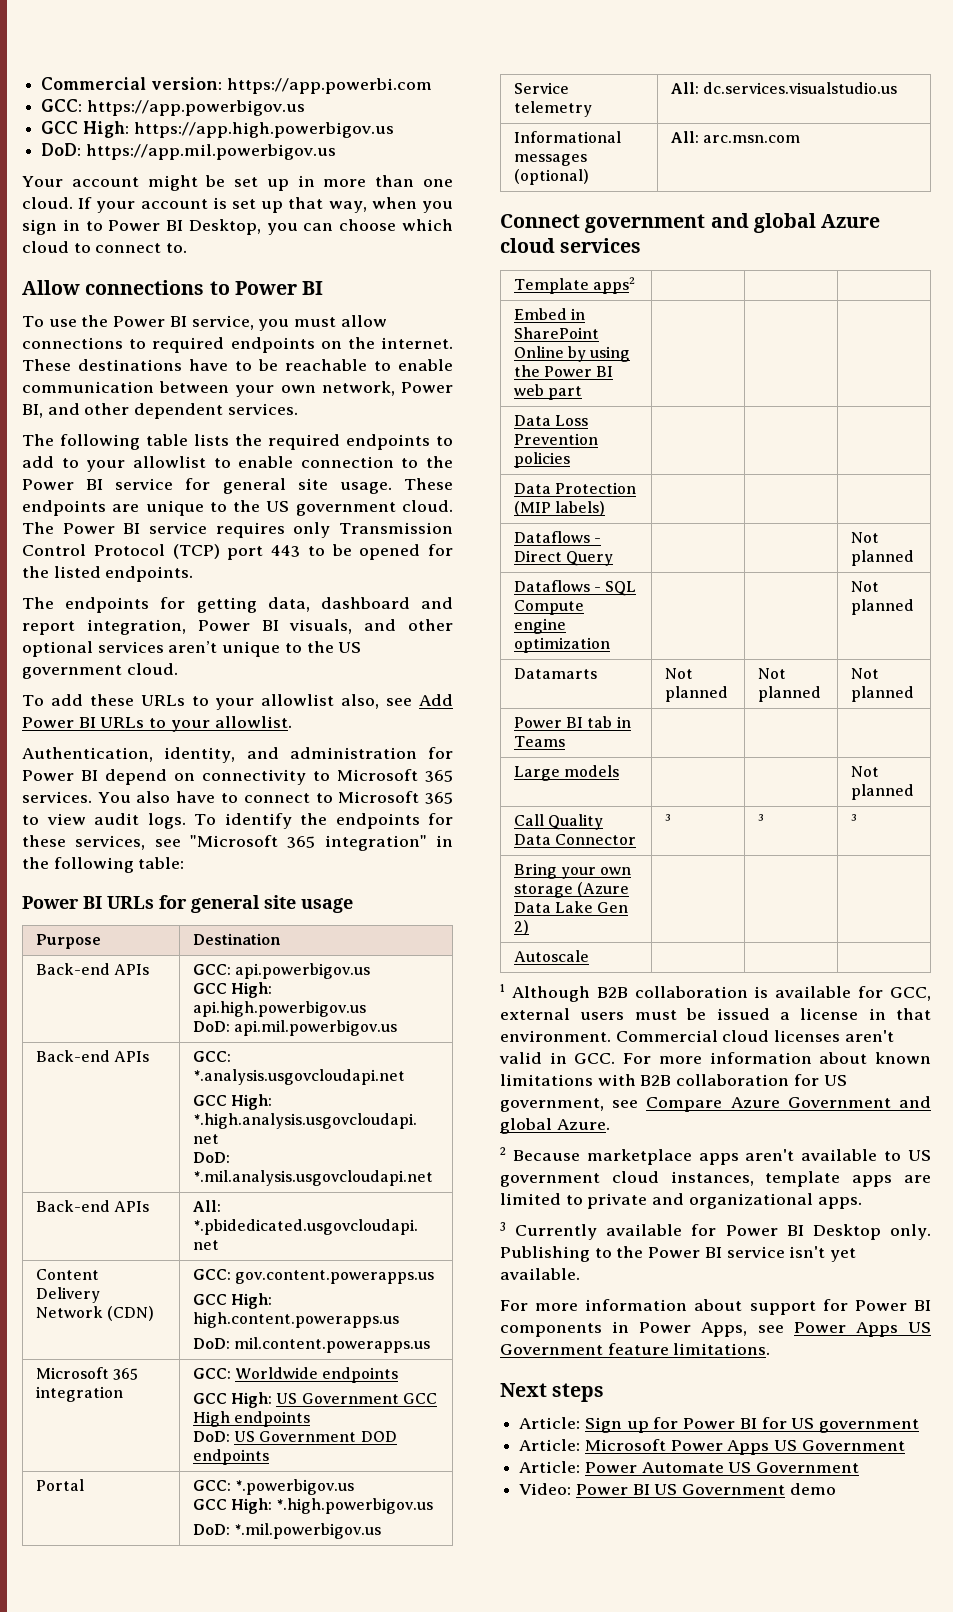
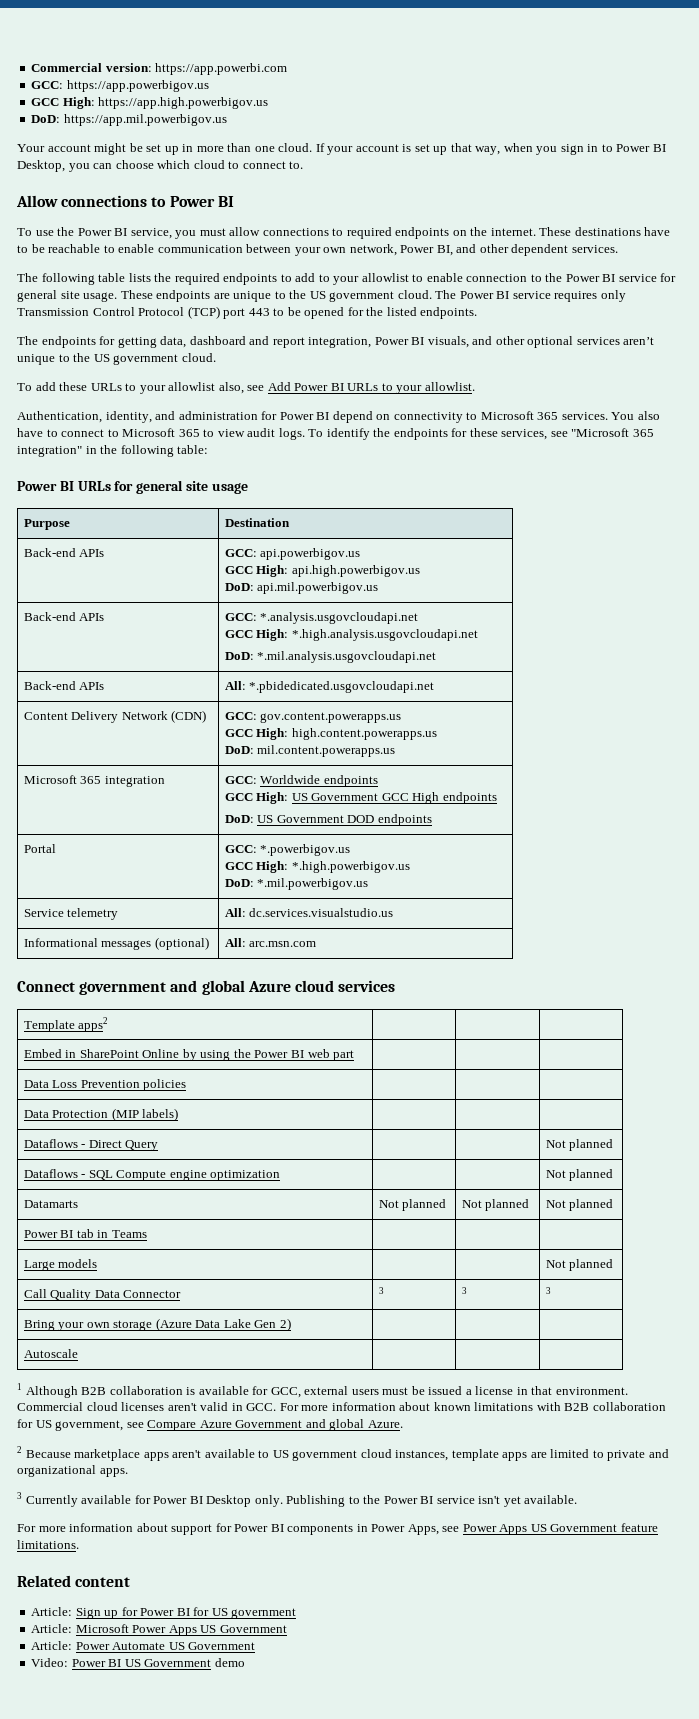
- Next steps
+ Related content

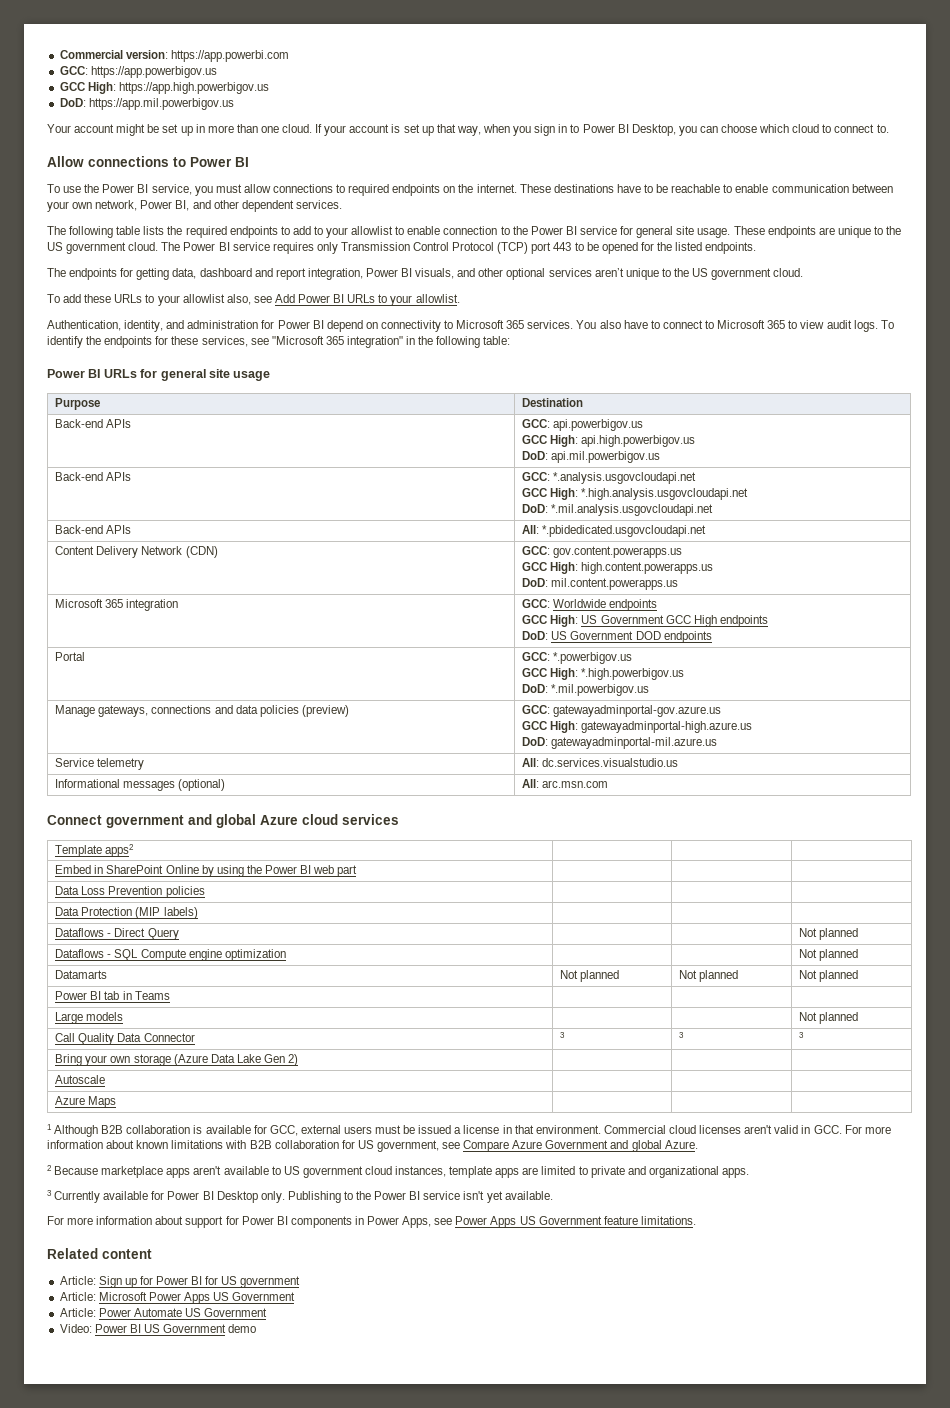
+ Manage gateways, connections and data policies (preview) | GCC: gatewayadminportal-gov.azure.us
+ GCC High: gatewayadminportal-high.azure.us
+ DoD: gatewayadminportal-mil.azure.us
+ Azure Maps | | |

